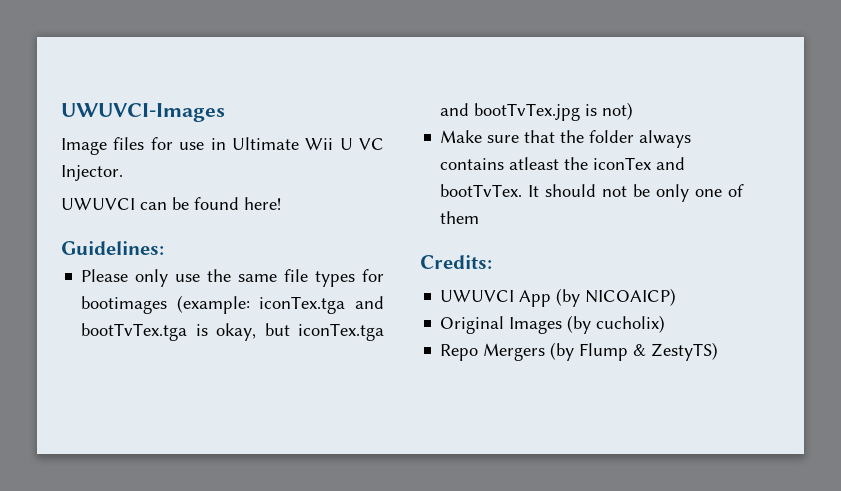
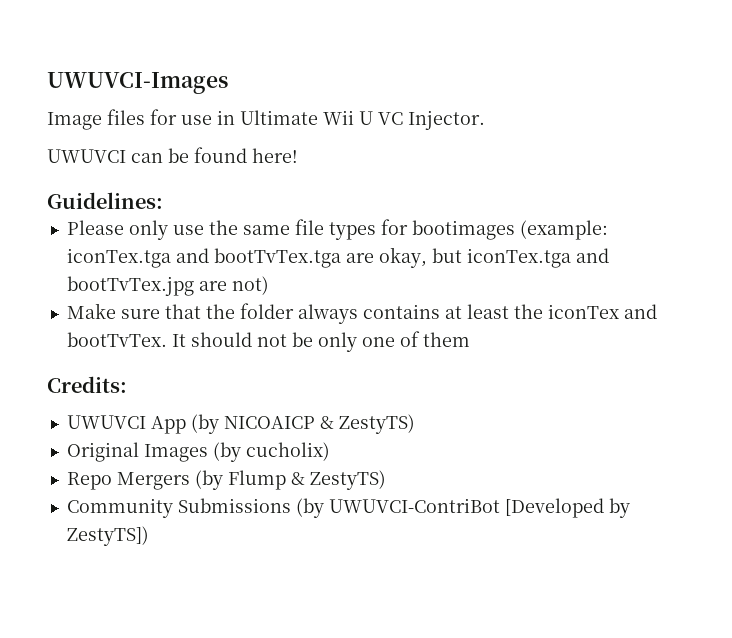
- Please only use the same file types for bootimages (example: iconTex.tga and bootTvTex.tga is okay, but iconTex.tga and bootTvTex.jpg is not)
+ Please only use the same file types for bootimages (example: iconTex.tga and bootTvTex.tga are okay, but iconTex.tga and bootTvTex.jpg are not)
- Make sure that the folder always contains atleast the iconTex and bootTvTex.
+ Make sure that the folder always contains at least the iconTex and bootTvTex.
- UWUVCI App (by NICOAICP)
+ UWUVCI App (by NICOAICP & ZestyTS)
+ Community Submissions (by UWUVCI-ContriBot [Developed by ZestyTS])

